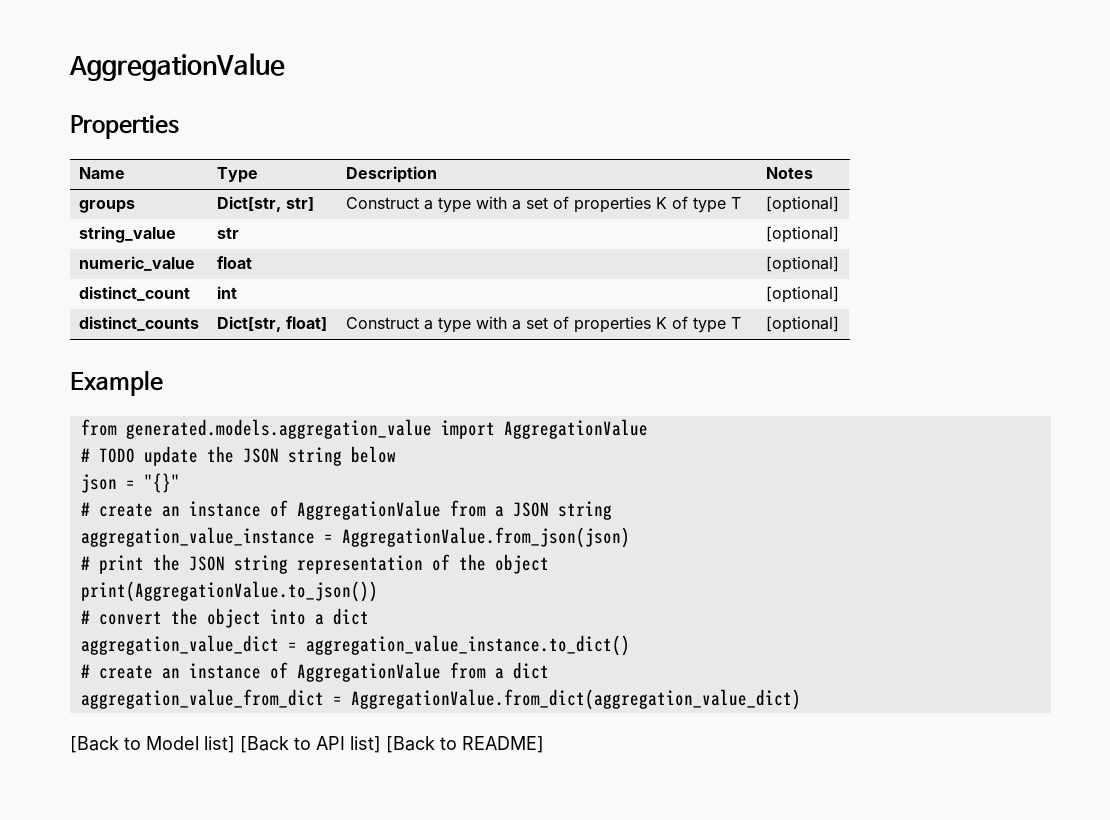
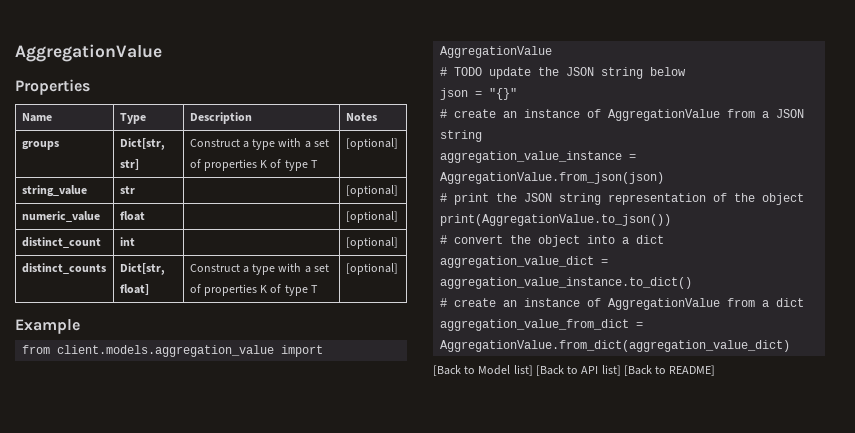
- from generated.models.aggregation_value import AggregationValue
+ from client.models.aggregation_value import AggregationValue

